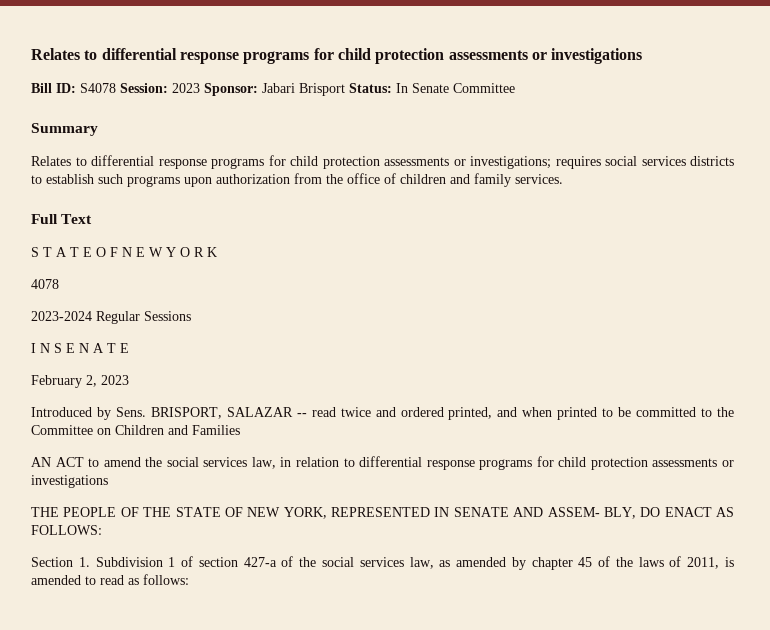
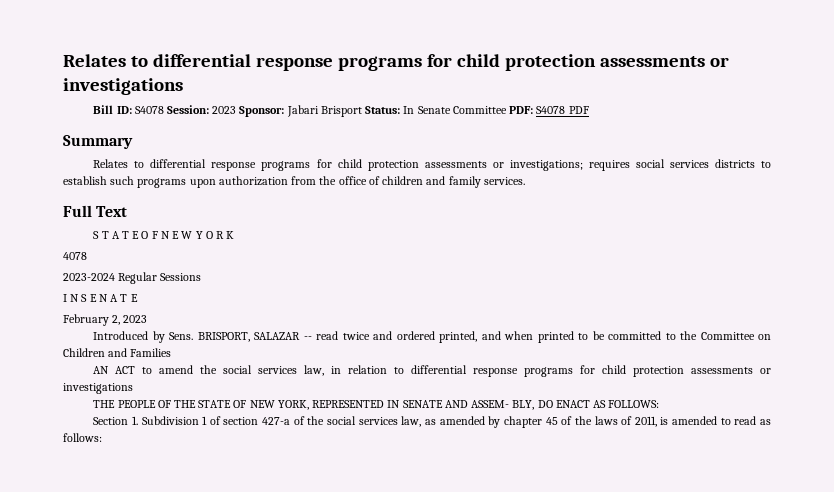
- Bill ID: S4078 Session: 2023 Sponsor: Jabari Brisport Status: In Senate Committee
+ Bill ID: S4078 Session: 2023 Sponsor: Jabari Brisport Status: In Senate Committee PDF: S4078 PDF

